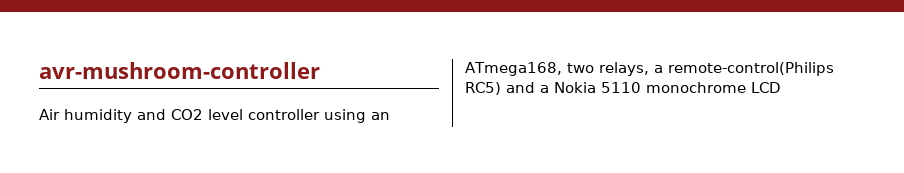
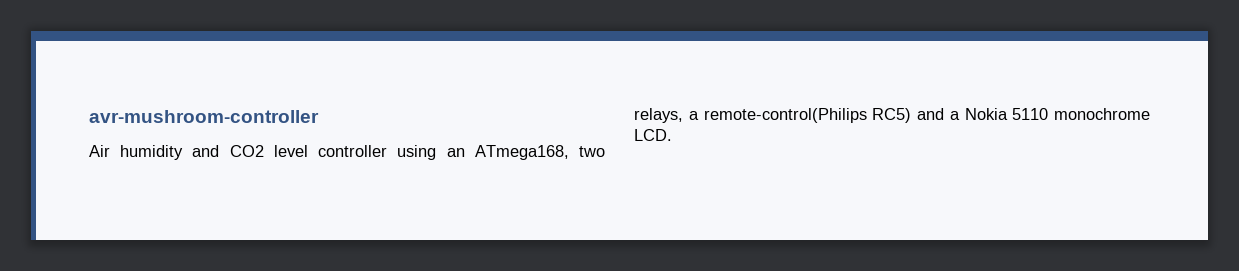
- Air humidity and CO2 level controller using an ATmega168, two relays, a remote-control(Philips RC5) and a Nokia 5110 monochrome LCD
+ Air humidity and CO2 level controller using an ATmega168, two relays, a remote-control(Philips RC5) and a Nokia 5110 monochrome LCD.

